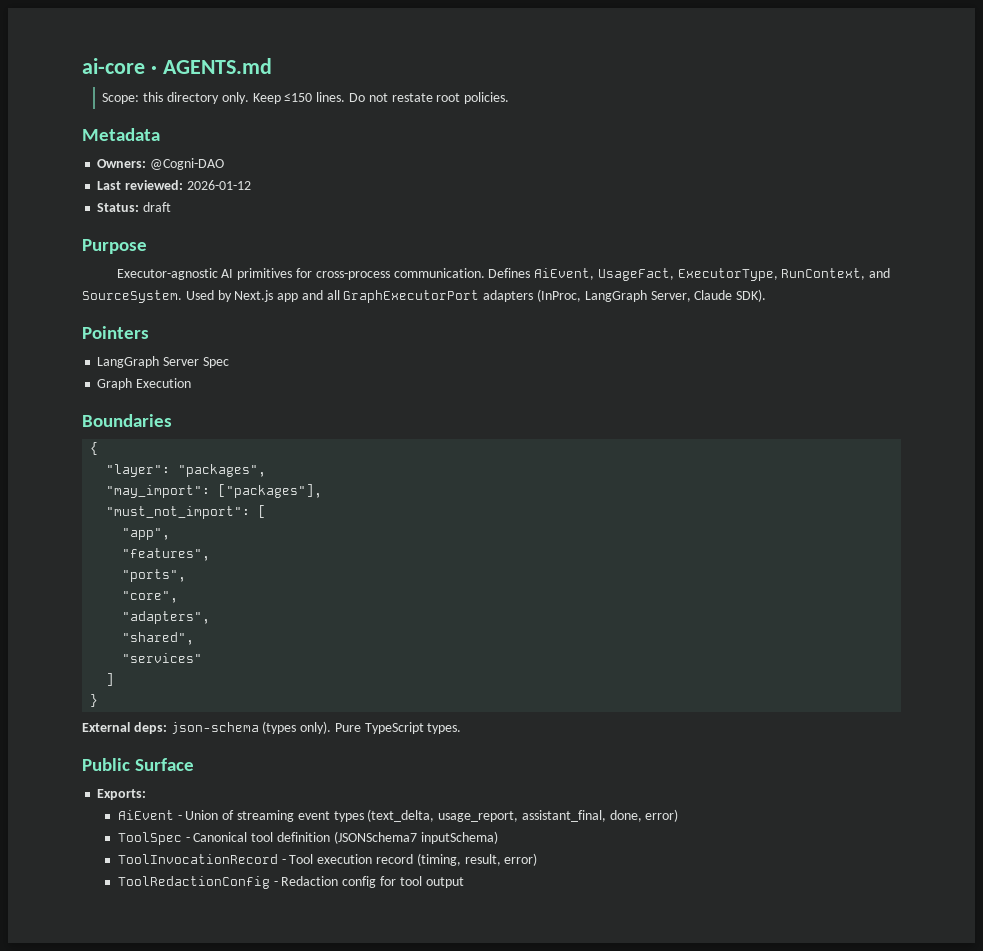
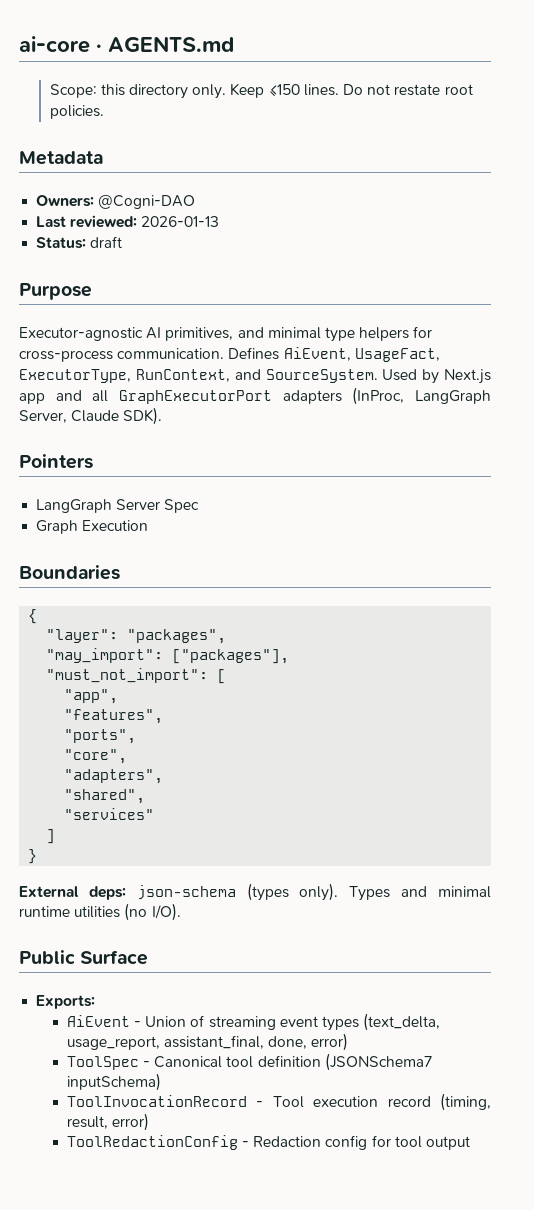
- Last reviewed: 2026-01-12
+ Last reviewed: 2026-01-13
- Executor-agnostic AI primitives for cross-process communication.
+ Executor-agnostic AI primitives, and minimal type helpers for cross-process communication.
- Pure TypeScript types.
+ Types and minimal runtime utilities (no I/O).

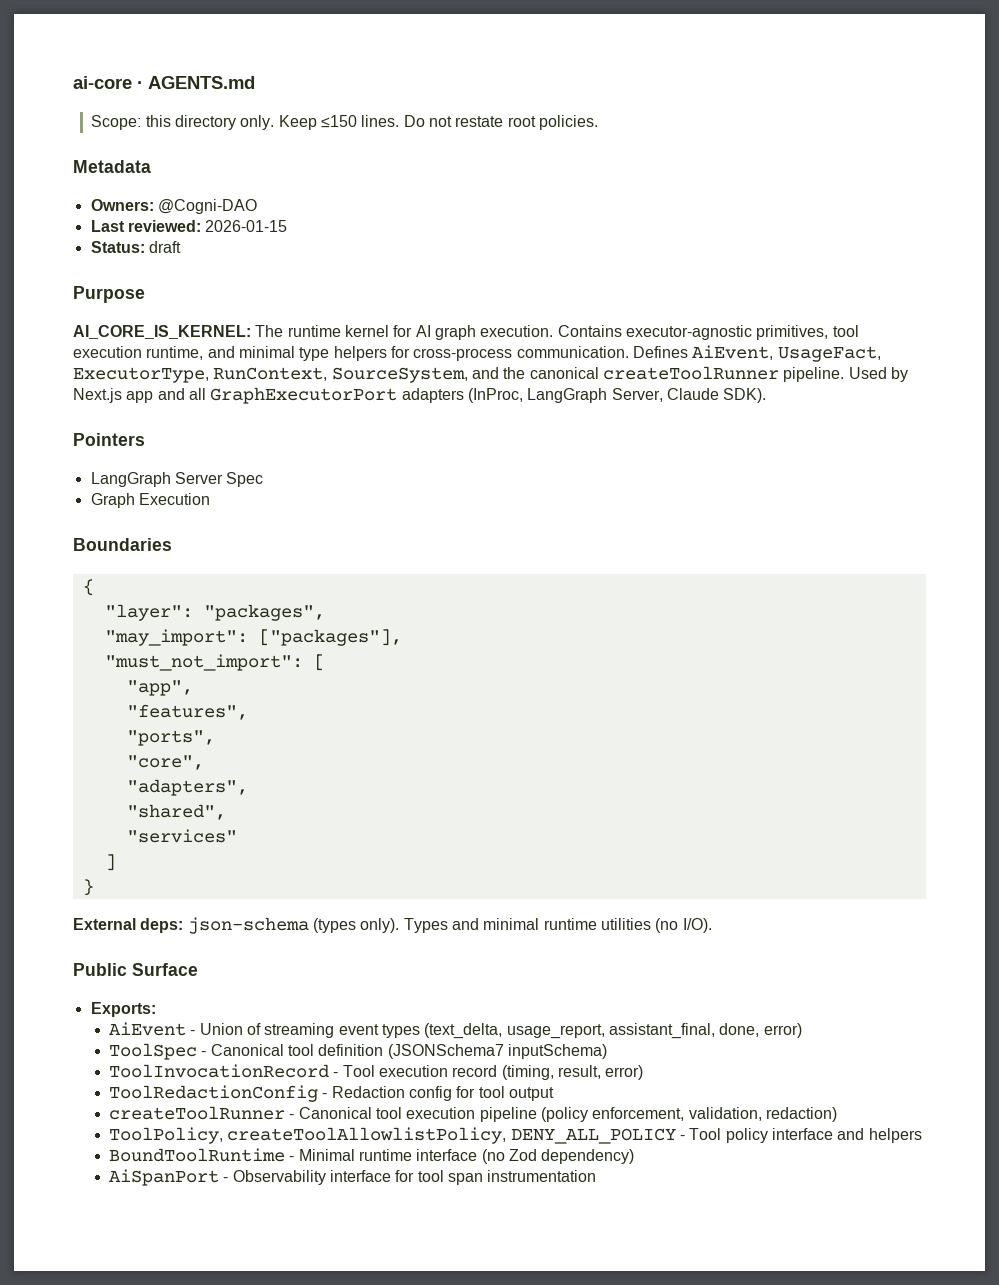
- Last reviewed: 2026-01-13
+ Last reviewed: 2026-01-15
- Executor-agnostic AI primitives, and minimal type helpers for cross-process communication.
+ AI_CORE_IS_KERNEL: The runtime kernel for AI graph execution. Contains executor-agnostic primitives, tool execution runtime, and minimal type helpers for cross-process communication.
- Defines AiEvent, UsageFact, ExecutorType, RunContext, and SourceSystem.
+ Defines AiEvent, UsageFact, ExecutorType, RunContext, SourceSystem, and the canonical createToolRunner pipeline.
+ createToolRunner - Canonical tool execution pipeline (policy enforcement, validation, redaction)
+ ToolPolicy, createToolAllowlistPolicy, DENY_ALL_POLICY - Tool policy interface and helpers
+ BoundToolRuntime - Minimal runtime interface (no Zod dependency)
+ AiSpanPort - Observability interface for tool span instrumentation

